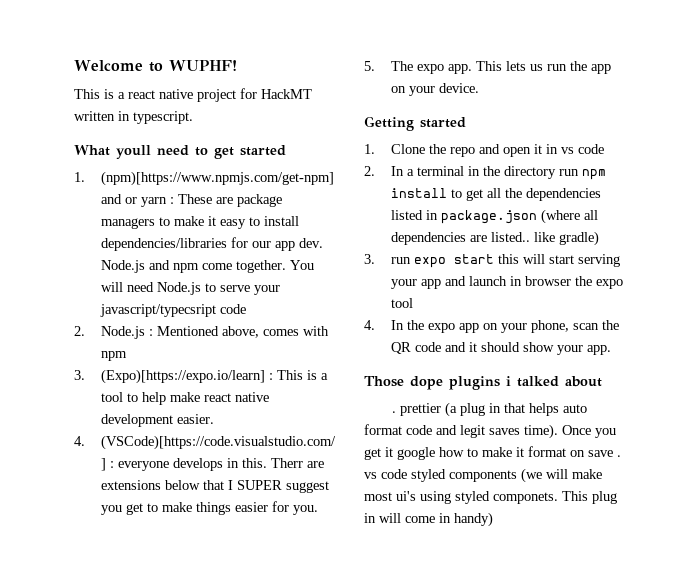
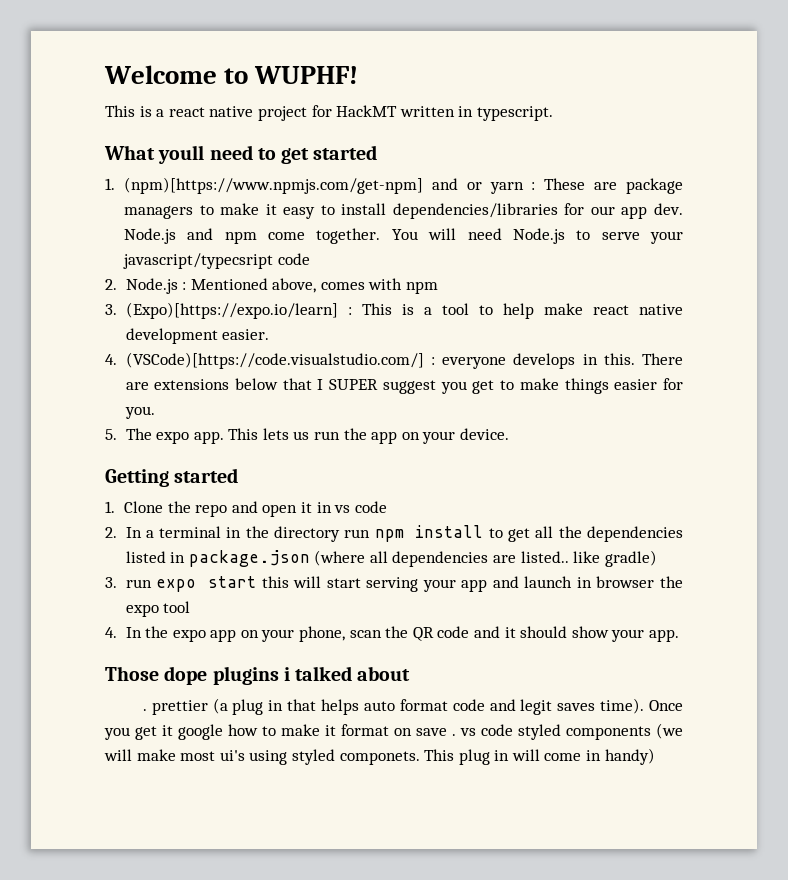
- Therr are extensions below that I SUPER suggest you get to make things easier for you.
+ There are extensions below that I SUPER suggest you get to make things easier for you.

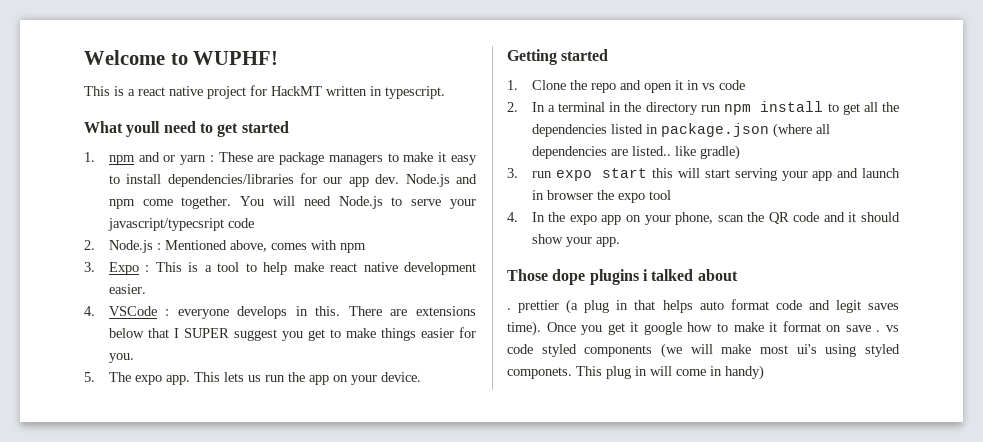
- 1. (npm)[https://www.npmjs.com/get-npm] and or yarn : These are package managers to make it easy to install dependencies/libraries for our app dev.
+ 1. npm and or yarn : These are package managers to make it easy to install dependencies/libraries for our app dev.
- 3. (Expo)[https://expo.io/learn] : This is a tool to help make react native development easier.
+ 3. Expo : This is a tool to help make react native development easier.
- 4. (VSCode)[https://code.visualstudio.com/] : everyone develops in this.
+ 4. VSCode : everyone develops in this.

